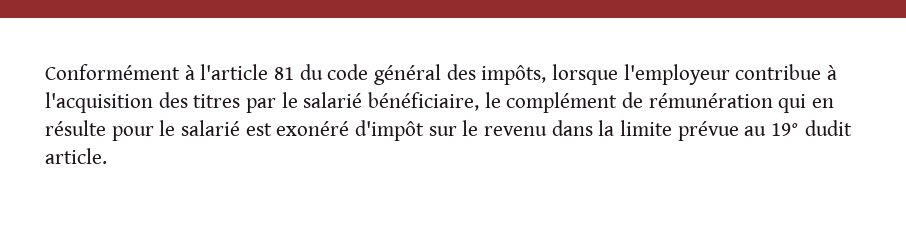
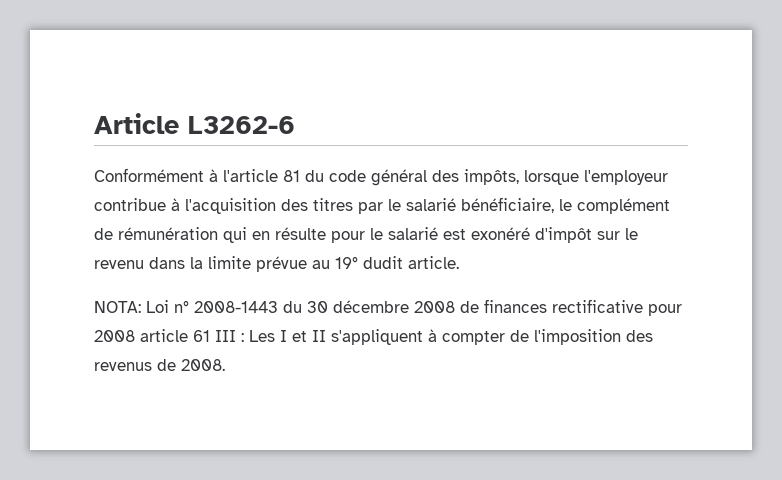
+ Article L3262-6
+ NOTA: Loi n° 2008-1443 du 30 décembre 2008 de finances rectificative pour 2008 article 61 III : Les I et II s'appliquent à compter de l'imposition des revenus de 2008.

